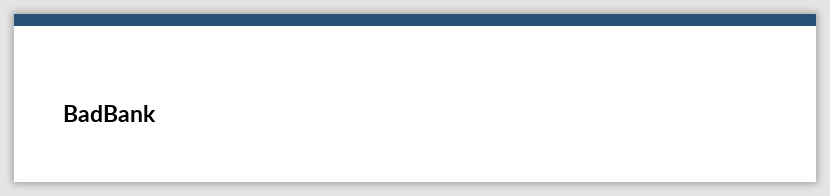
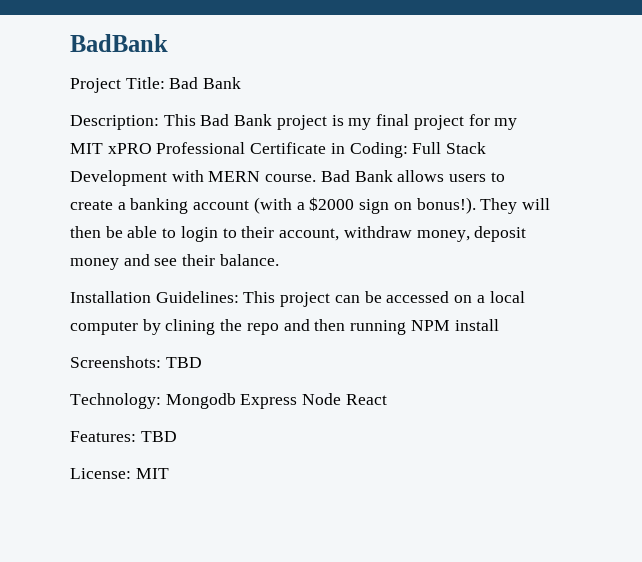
+ Project Title: Bad Bank
+ Description: This Bad Bank project is my final project for my MIT xPRO Professional Certificate in Coding: Full Stack Development with MERN course. Bad Bank allows users to create a banking account (with a $2000 sign on bonus!). They will then be able to login to their account, withdraw money, deposit money and see their balance.
+ Installation Guidelines: This project can be accessed on a local computer by clining the repo and then running NPM install
+ Screenshots: TBD
+ Technology: Mongodb Express Node React
+ Features: TBD
+ License: MIT

